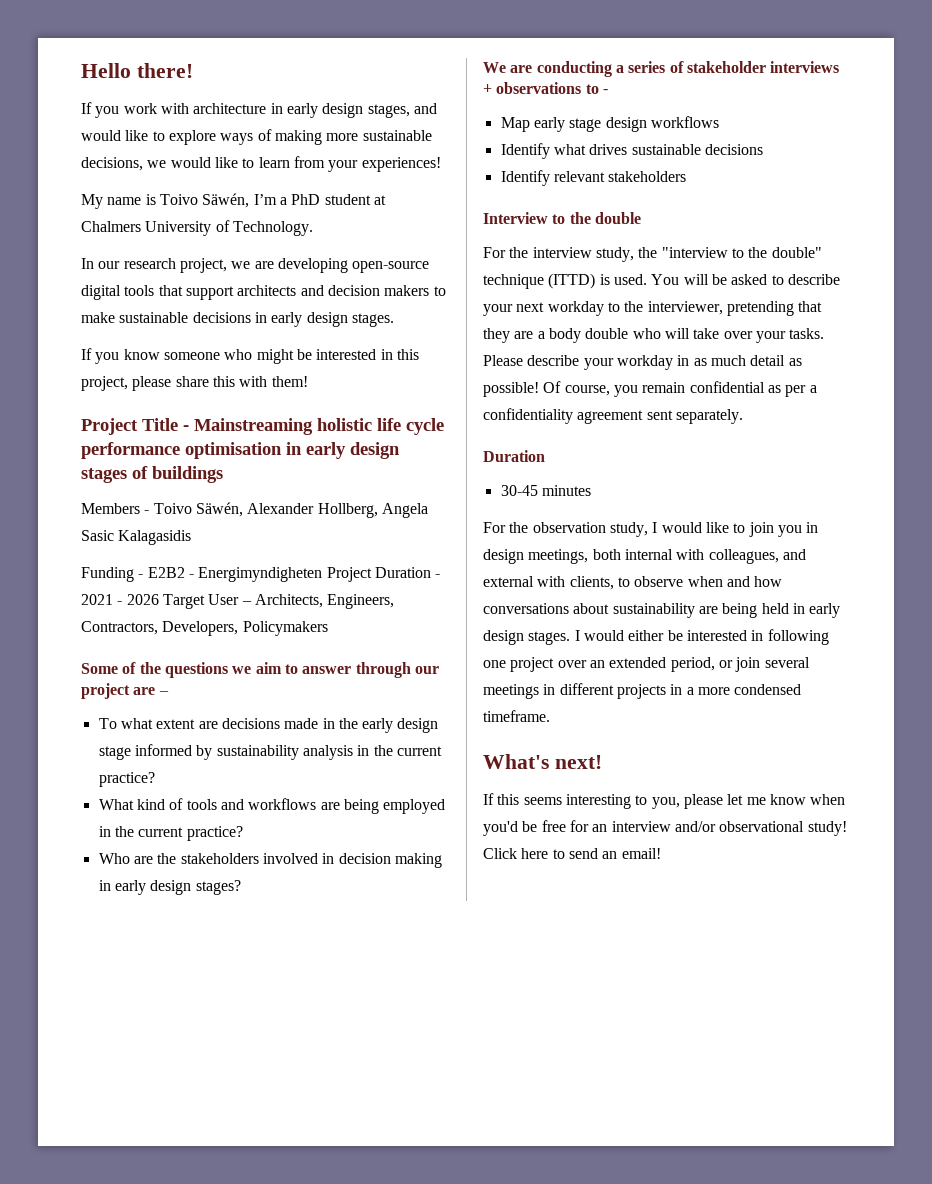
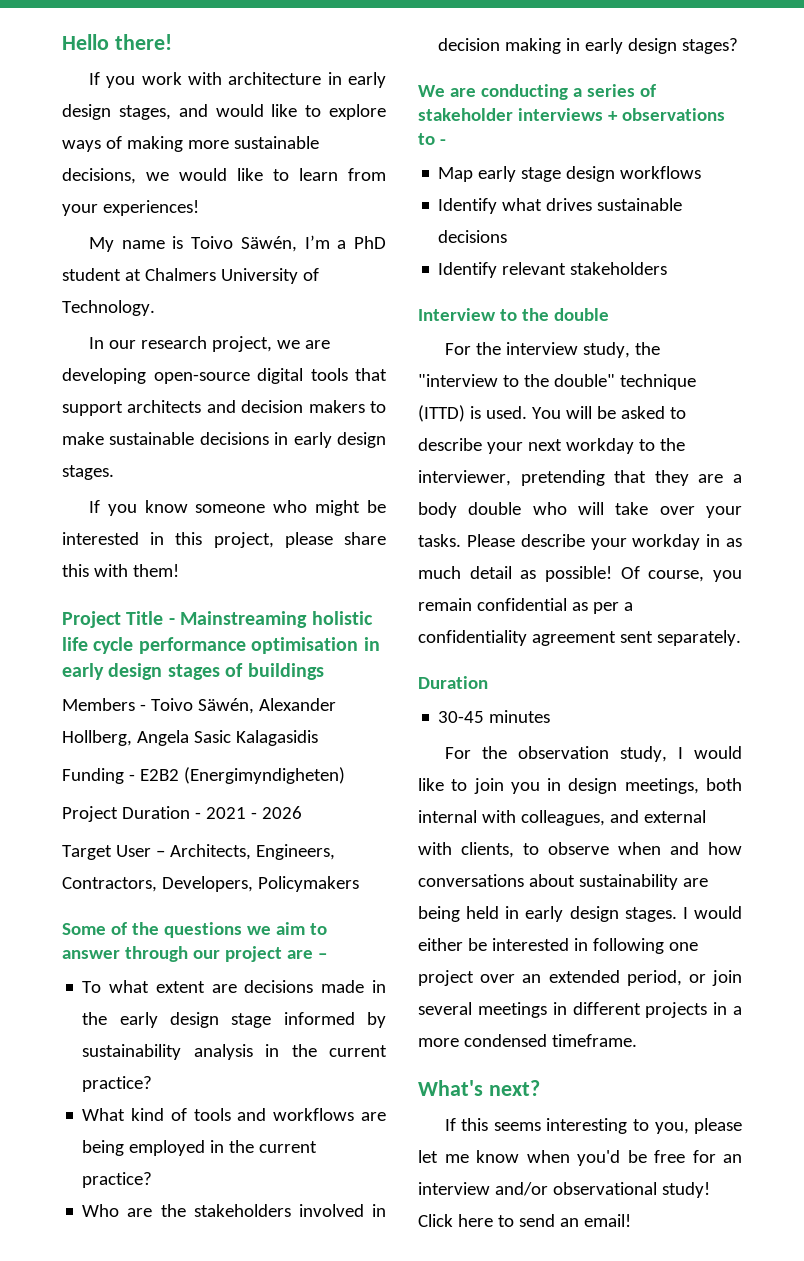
- Funding - E2B2 - Energimyndigheten Project Duration - 2021 - 2026 Target User – Architects, Engineers, Contractors, Developers, Policymakers
+ Funding - E2B2 (Energimyndigheten)
+ Project Duration - 2021 - 2026
+ Target User – Architects, Engineers, Contractors, Developers, Policymakers
- What's next!
+ What's next?

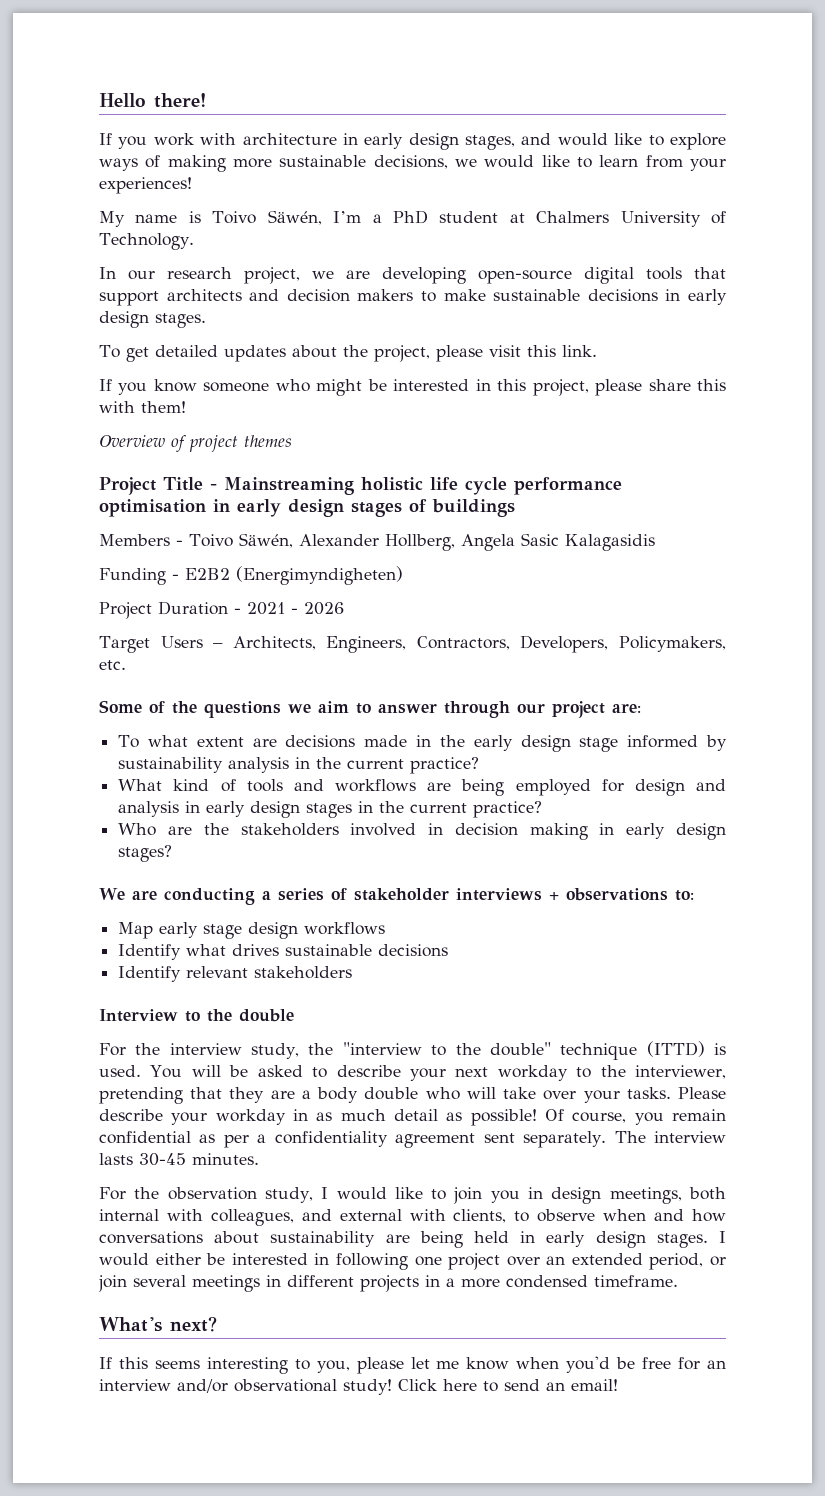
+ To get detailed updates about the project, please visit this link.
+ Overview of project themes
- Target User – Architects, Engineers, Contractors, Developers, Policymakers
+ Target Users – Architects, Engineers, Contractors, Developers, Policymakers, etc.
- Some of the questions we aim to answer through our project are –
+ Some of the questions we aim to answer through our project are:
- What kind of tools and workflows are being employed in the current practice?
+ What kind of tools and workflows are being employed for design and analysis in early design stages in the current practice?
- We are conducting a series of stakeholder interviews + observations to -
+ We are conducting a series of stakeholder interviews + observations to:
- Of course, you remain confidential as per a confidentiality agreement sent separately.
- Duration
- 30-45 minutes
+ Of course, you remain confidential as per a confidentiality agreement sent separately. The interview lasts 30-45 minutes.

